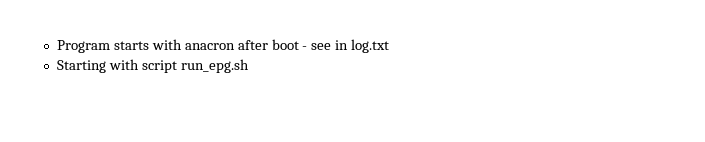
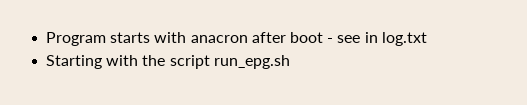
- Starting with script run_epg.sh
+ Starting with the script run_epg.sh

